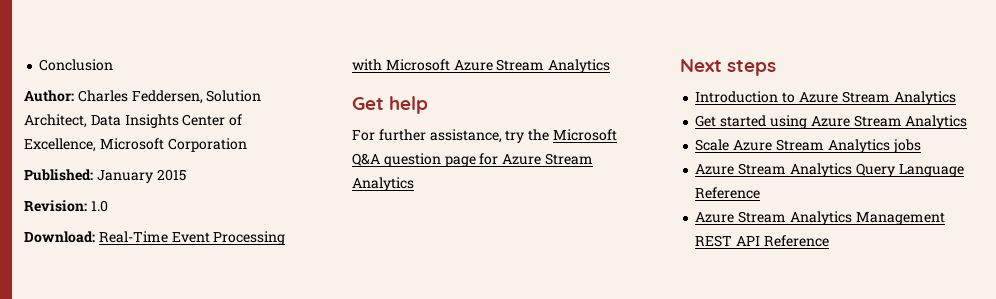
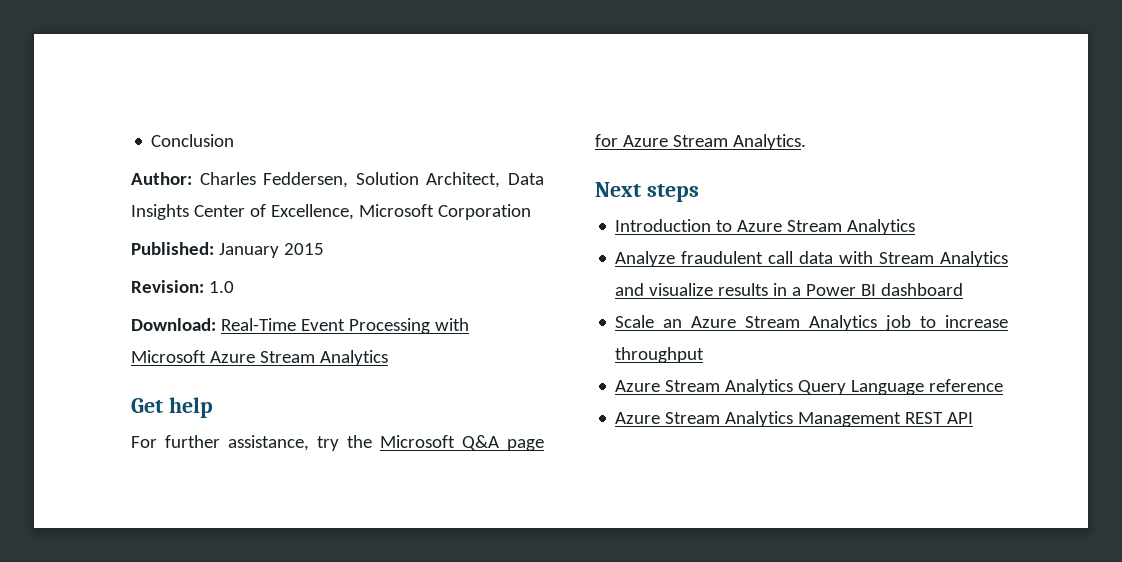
- For further assistance, try the Microsoft Q&A question page for Azure Stream Analytics
+ For further assistance, try the Microsoft Q&A page for Azure Stream Analytics.
- Get started using Azure Stream Analytics
- Scale Azure Stream Analytics jobs
+ Analyze fraudulent call data with Stream Analytics and visualize results in a Power BI dashboard
+ Scale an Azure Stream Analytics job to increase throughput
- Azure Stream Analytics Query Language Reference
+ Azure Stream Analytics Query Language reference
- Azure Stream Analytics Management REST API Reference
+ Azure Stream Analytics Management REST API

